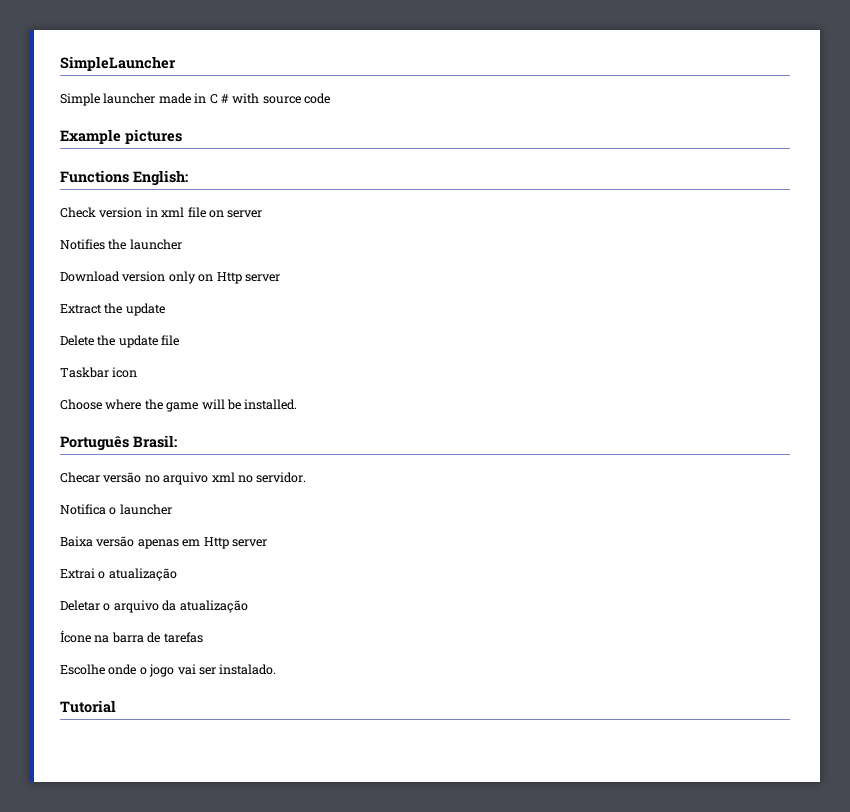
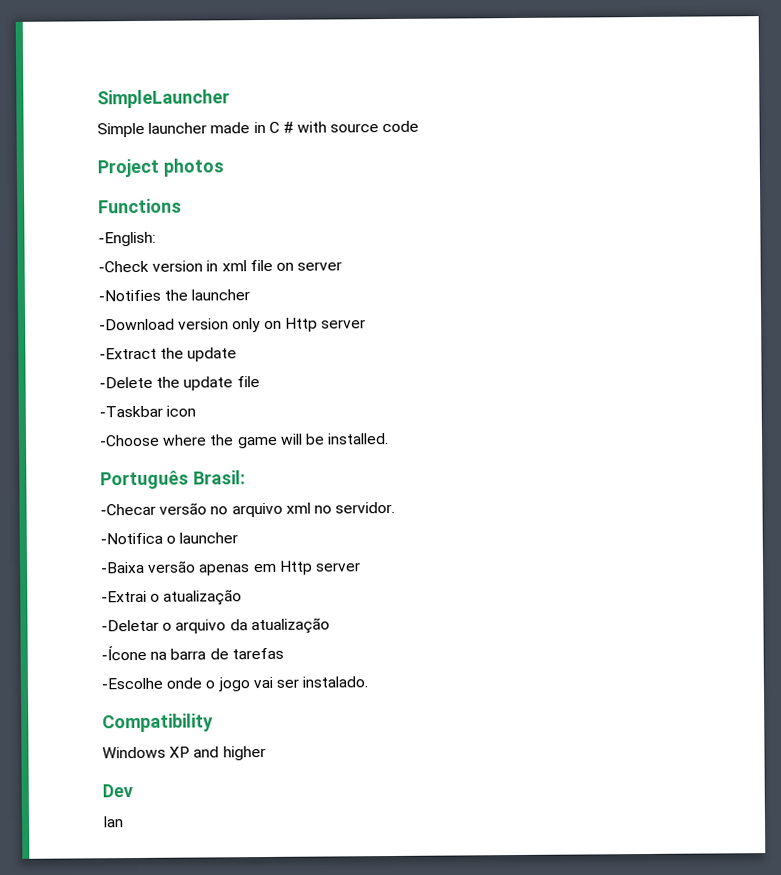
- Example pictures
+ Project photos
- Functions English:
- Check version in xml file on server
+ Functions
+ -English:
+ -Check version in xml file on server
- Notifies the launcher
+ -Notifies the launcher
- Download version only on Http server
+ -Download version only on Http server
- Extract the update
+ -Extract the update
- Delete the update file
+ -Delete the update file
- Taskbar icon
+ -Taskbar icon
- Choose where the game will be installed.
+ -Choose where the game will be installed.
- Checar versão no arquivo xml no servidor.
+ -Checar versão no arquivo xml no servidor.
- Notifica o launcher
+ -Notifica o launcher
- Baixa versão apenas em Http server
+ -Baixa versão apenas em Http server
- Extrai o atualização
+ -Extrai o atualização
- Deletar o arquivo da atualização
+ -Deletar o arquivo da atualização
- Ícone na barra de tarefas
+ -Ícone na barra de tarefas
- Escolhe onde o jogo vai ser instalado.
+ -Escolhe onde o jogo vai ser instalado.
- Tutorial
+ Compatibility
+ Windows XP and higher
+ Dev
+ Ian

